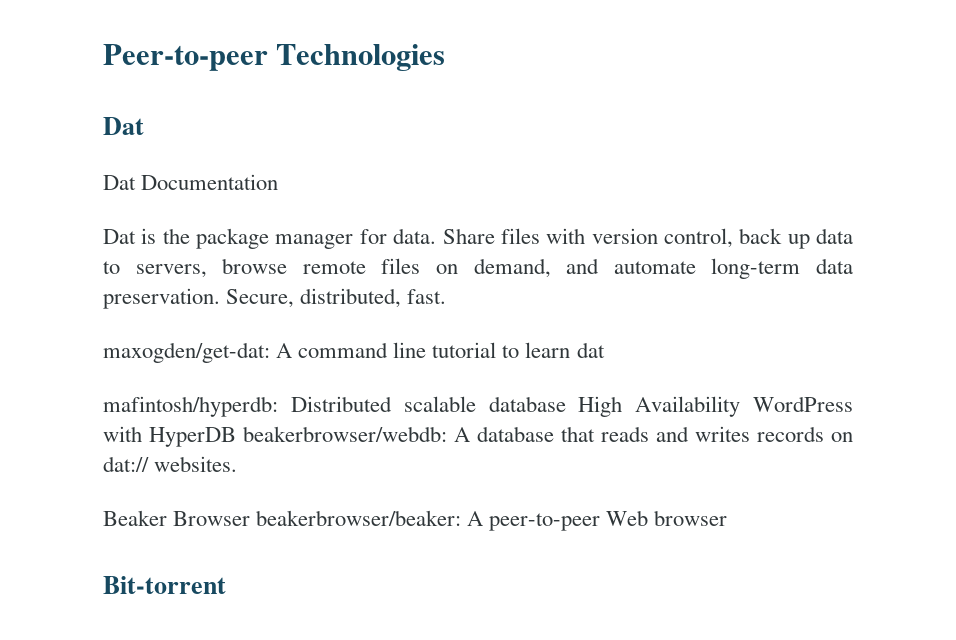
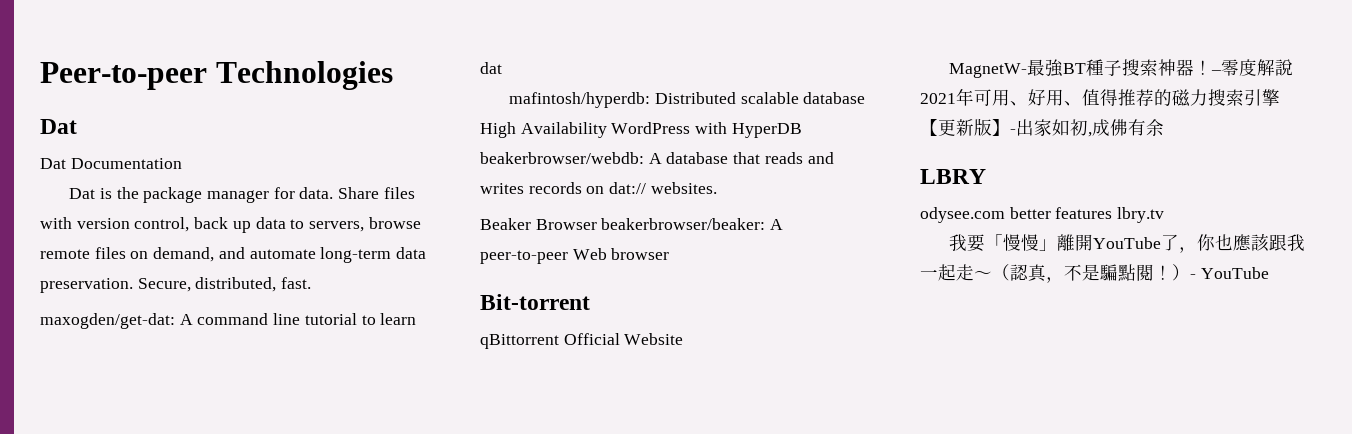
+ qBittorrent Official Website
+ MagnetW-最強BT種子搜索神器！–零度解說2021年可用、好用、值得推荐的磁力搜索引擎【更新版】-出家如初,成佛有余
+ LBRY
+ odysee.com better features lbry.tv
+ 我要「慢慢」離開YouTube了，你也應該跟我一起走～（認真，不是騙點閱！）- YouTube

